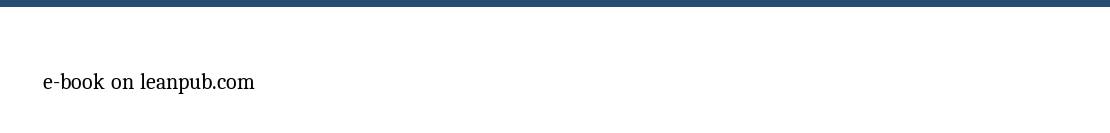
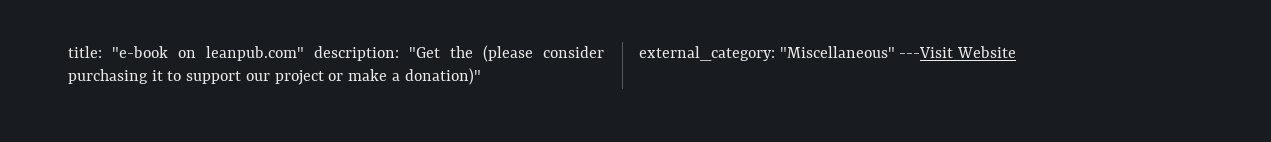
- e-book on leanpub.com
+ title: "e-book on leanpub.com" description: "Get the (please consider purchasing it to support our project or make a donation)" external_category: "Miscellaneous" ---Visit Website

